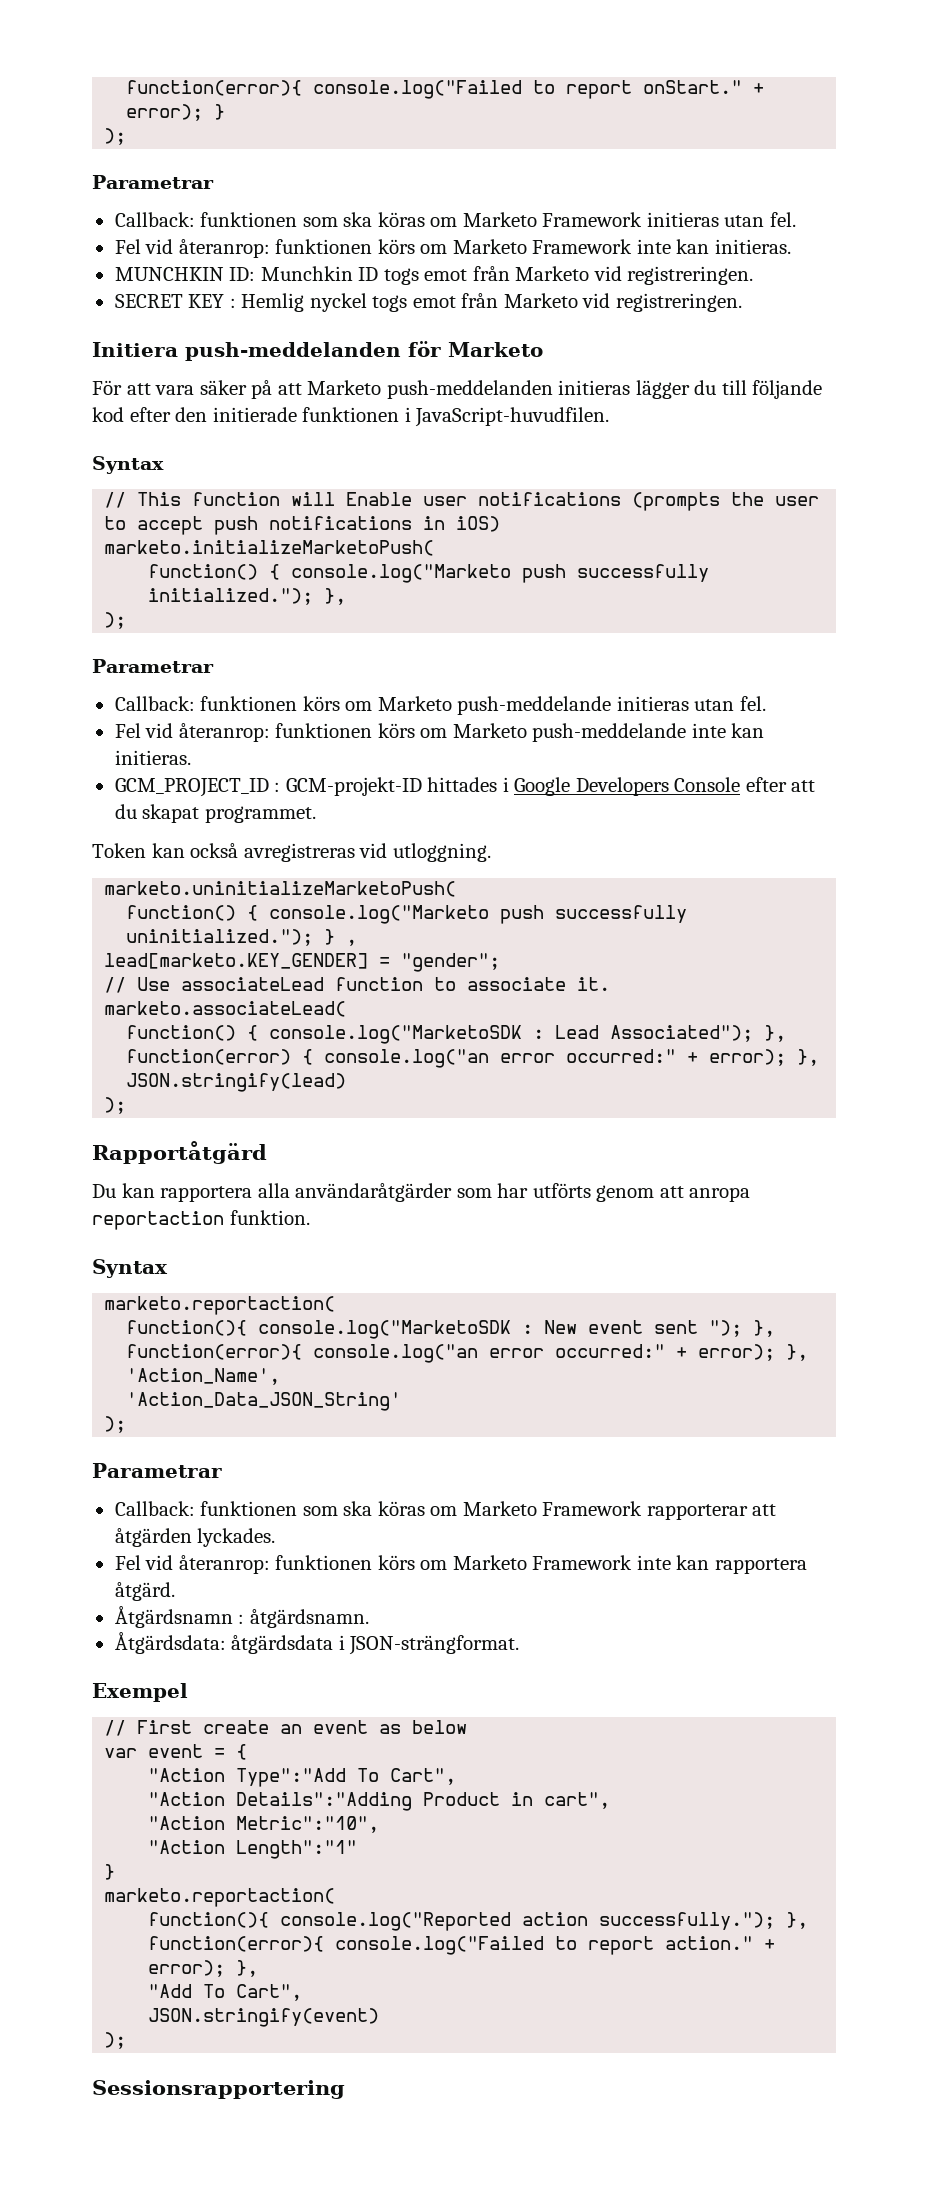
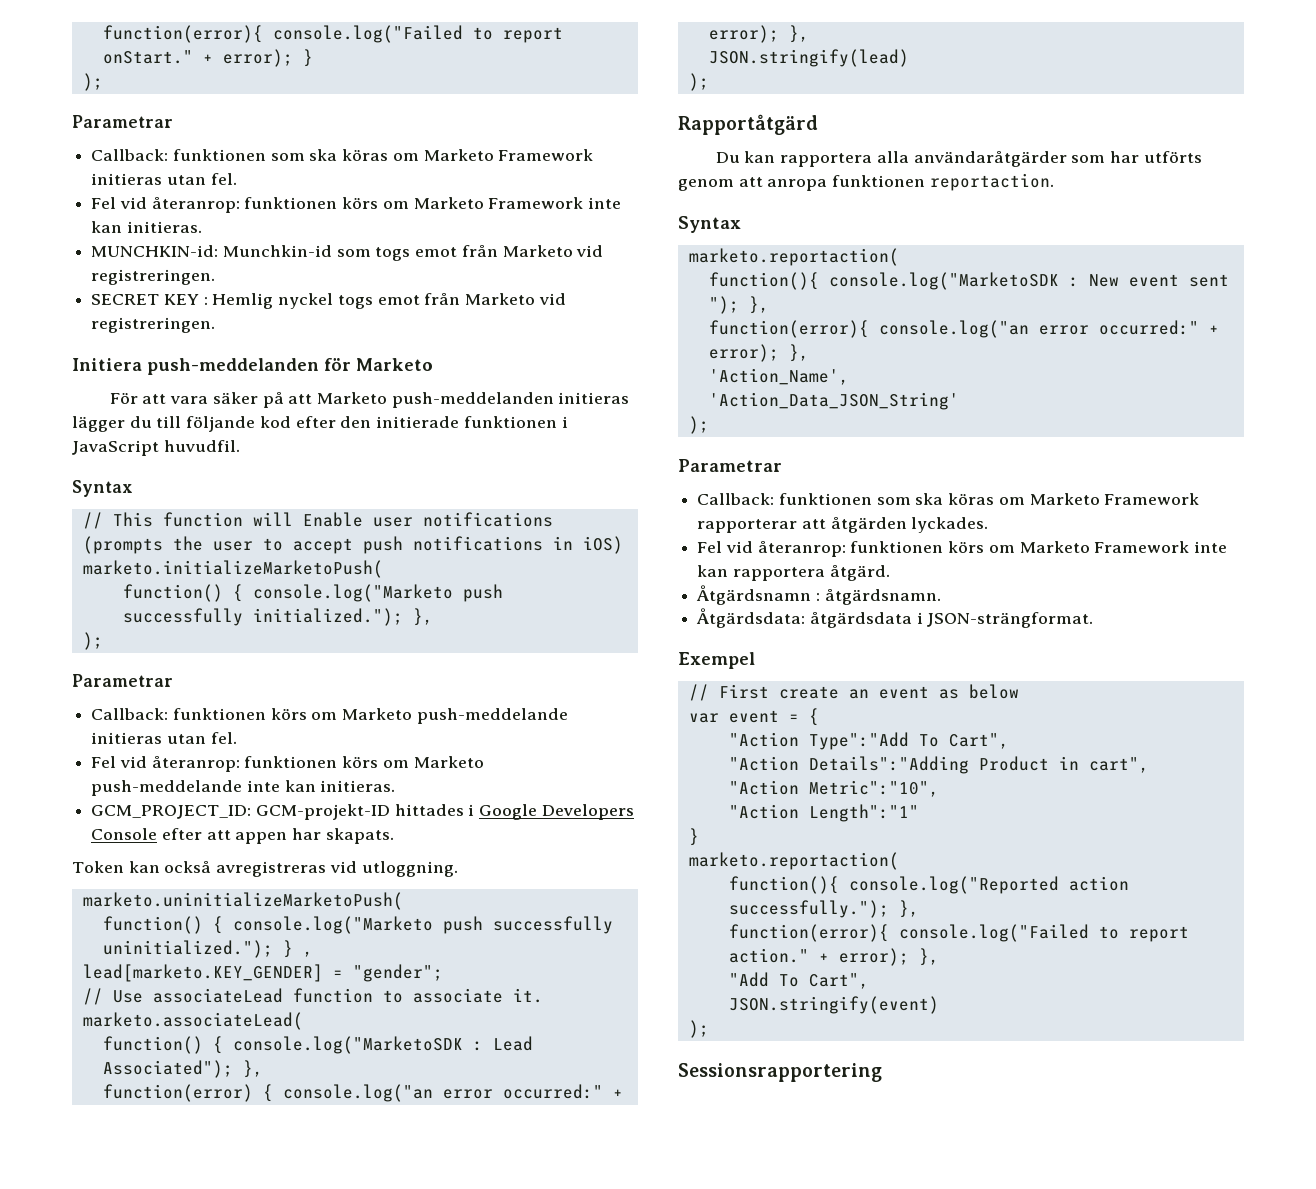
- MUNCHKIN ID: Munchkin ID togs emot från Marketo vid registreringen.
+ MUNCHKIN-id: Munchkin-id som togs emot från Marketo vid registreringen.
- För att vara säker på att Marketo push-meddelanden initieras lägger du till följande kod efter den initierade funktionen i JavaScript-huvudfilen.
+ För att vara säker på att Marketo push-meddelanden initieras lägger du till följande kod efter den initierade funktionen i JavaScript huvudfil.
- GCM_PROJECT_ID : GCM-projekt-ID hittades i Google Developers Console efter att du skapat programmet.
+ GCM_PROJECT_ID: GCM-projekt-ID hittades i Google Developers Console efter att appen har skapats.
- Du kan rapportera alla användaråtgärder som har utförts genom att anropa reportaction funktion.
+ Du kan rapportera alla användaråtgärder som har utförts genom att anropa funktionen reportaction.

